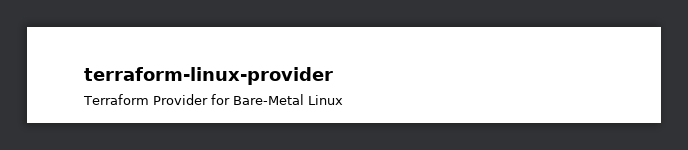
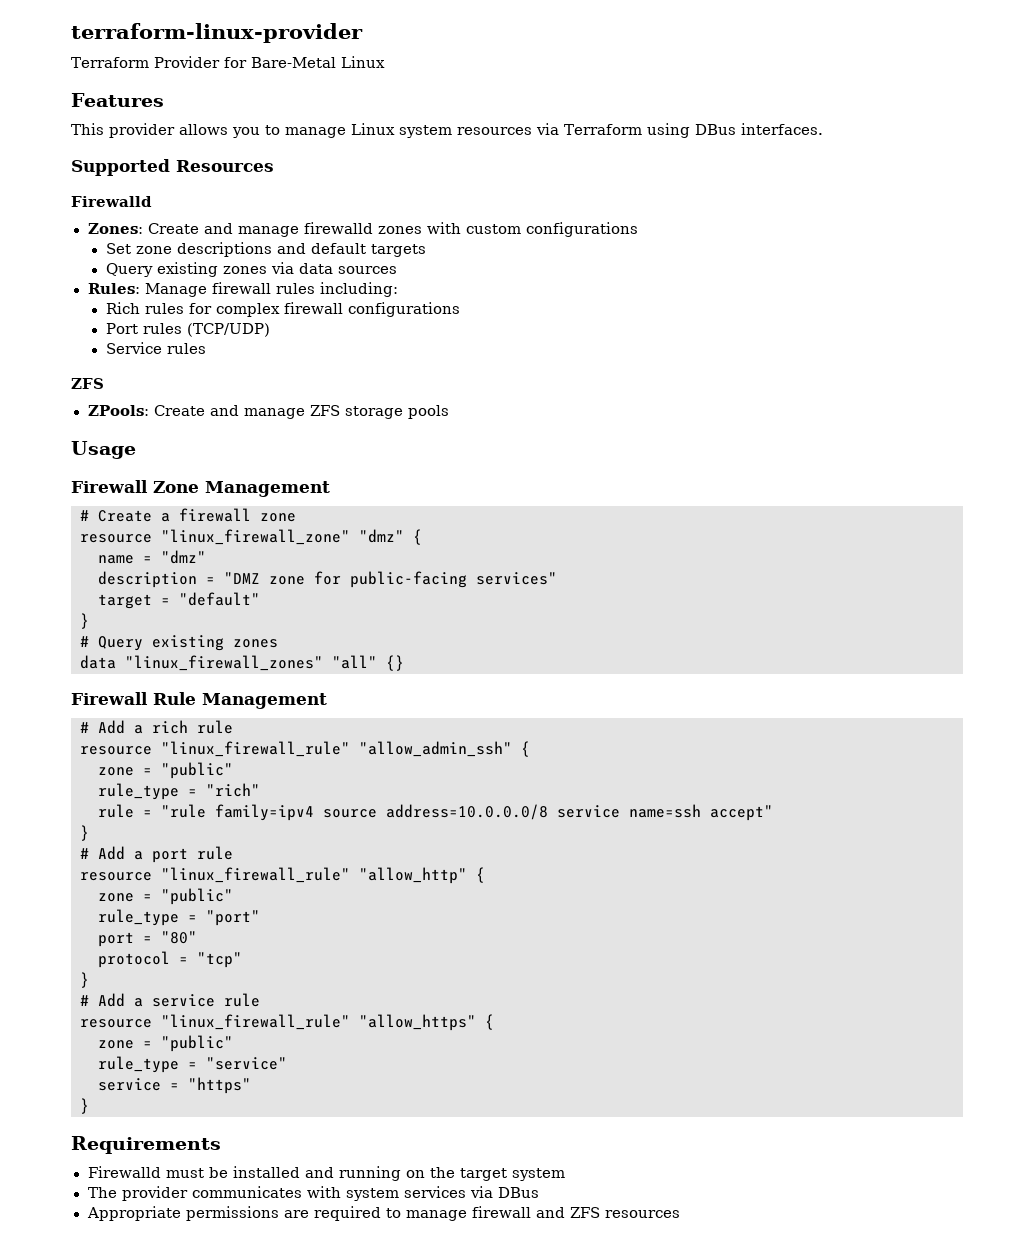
+ Features
+ This provider allows you to manage Linux system resources via Terraform using DBus interfaces.
+ Supported Resources
+ Firewalld
+ Zones: Create and manage firewalld zones with custom configurations
+ Set zone descriptions and default targets
+ Query existing zones via data sources
+ Rules: Manage firewall rules including:
+ Rich rules for complex firewall configurations
+ Port rules (TCP/UDP)
+ Service rules
+ ZFS
+ ZPools: Create and manage ZFS storage pools
+ Usage
+ Firewall Zone Management
+ # Create a firewall zone
+ resource "linux_firewall_zone" "dmz" {
+ name = "dmz"
+ description = "DMZ zone for public-facing services"
+ target = "default"
+ }
+ # Query existing zones
+ data "linux_firewall_zones" "all" {}
+ Firewall Rule Management
+ # Add a rich rule
+ resource "linux_firewall_rule" "allow_admin_ssh" {
+ zone = "public"
+ rule_type = "rich"
+ rule = "rule family=ipv4 source address=10.0.0.0/8 service name=ssh accept"
+ }
+ # Add a port rule
+ resource "linux_firewall_rule" "allow_http" {
+ zone = "public"
+ rule_type = "port"
+ port = "80"
+ protocol = "tcp"
+ }
+ # Add a service rule
+ resource "linux_firewall_rule" "allow_https" {
+ zone = "public"
+ rule_type = "service"
+ service = "https"
+ }
+ Requirements
+ Firewalld must be installed and running on the target system
+ The provider communicates with system services via DBus
+ Appropriate permissions are required to manage firewall and ZFS resources

